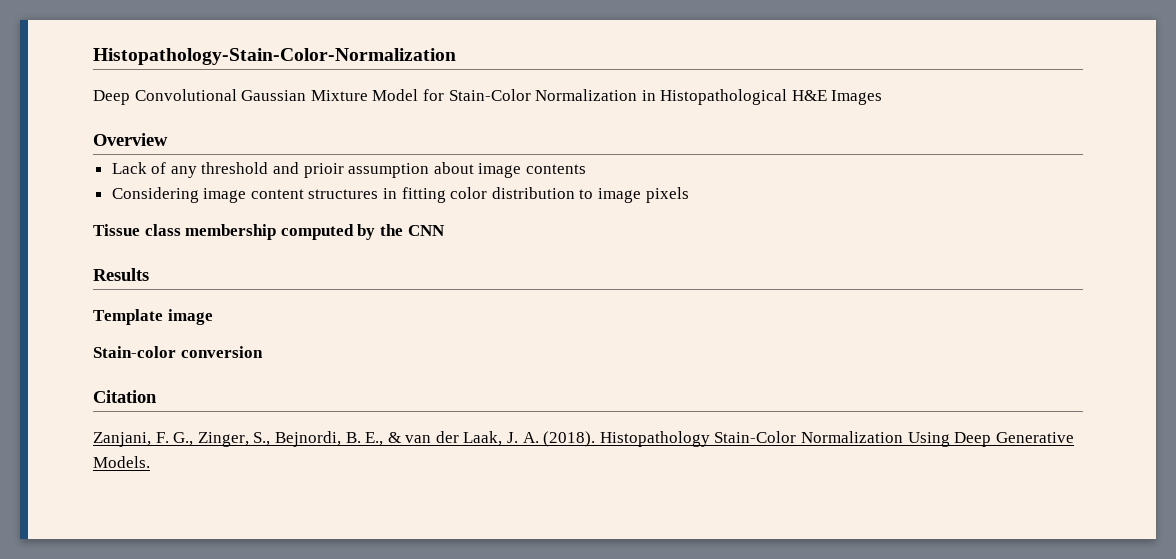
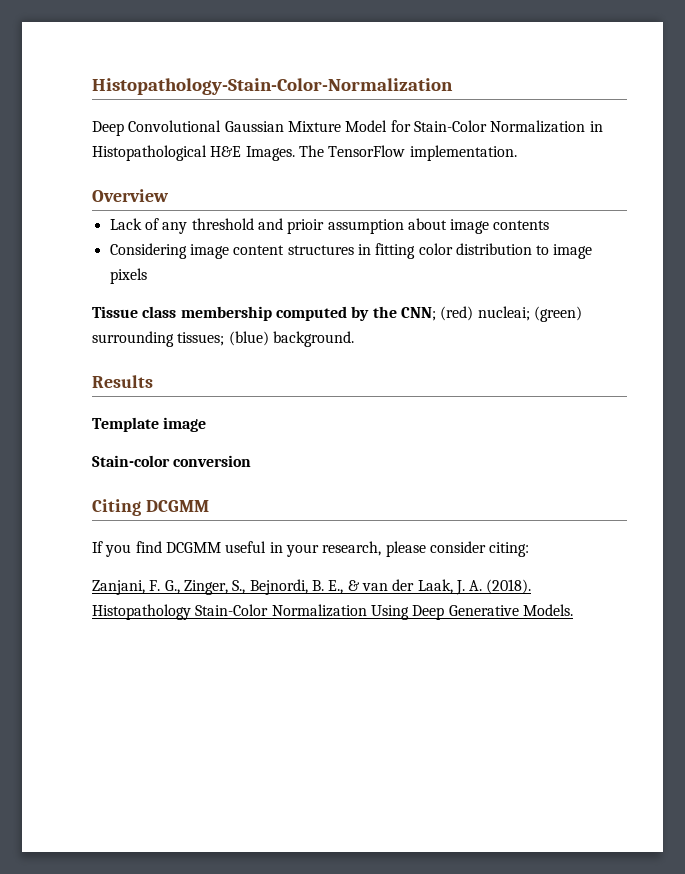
- Deep Convolutional Gaussian Mixture Model for Stain-Color Normalization in Histopathological H&E Images
+ Deep Convolutional Gaussian Mixture Model for Stain-Color Normalization in Histopathological H&E Images. The TensorFlow implementation.
- Tissue class membership computed by the CNN
+ Tissue class membership computed by the CNN; (red) nucleai; (green) surrounding tissues; (blue) background.
- Citation
+ Citing DCGMM
+ If you find DCGMM useful in your research, please consider citing:

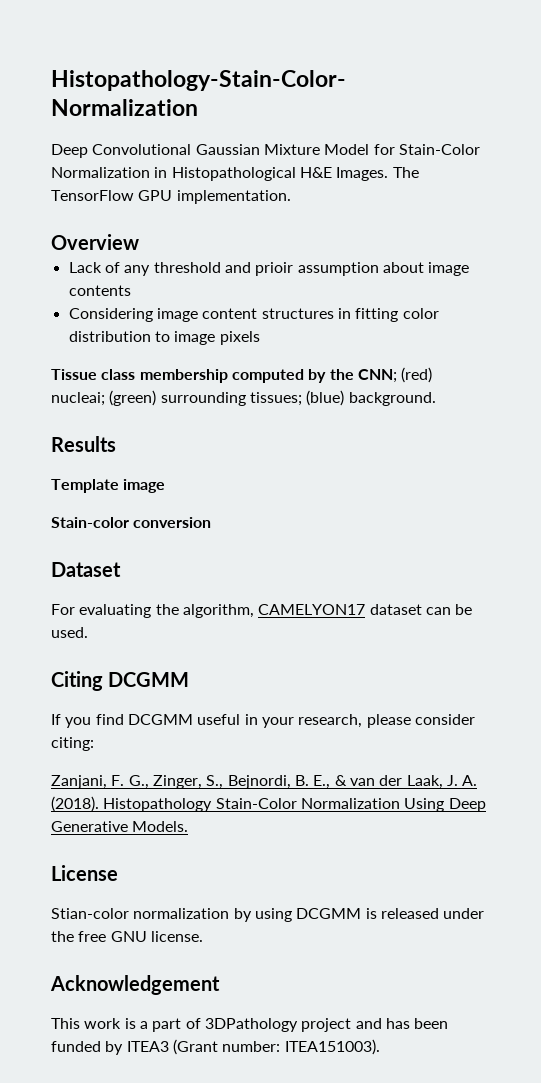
- The TensorFlow implementation.
+ The TensorFlow GPU implementation.
+ Dataset
+ For evaluating the algorithm, CAMELYON17 dataset can be used.
+ License
+ Stian-color normalization by using DCGMM is released under the free GNU license.
+ Acknowledgement
+ This work is a part of 3DPathology project and has been funded by ITEA3 (Grant number: ITEA151003).

